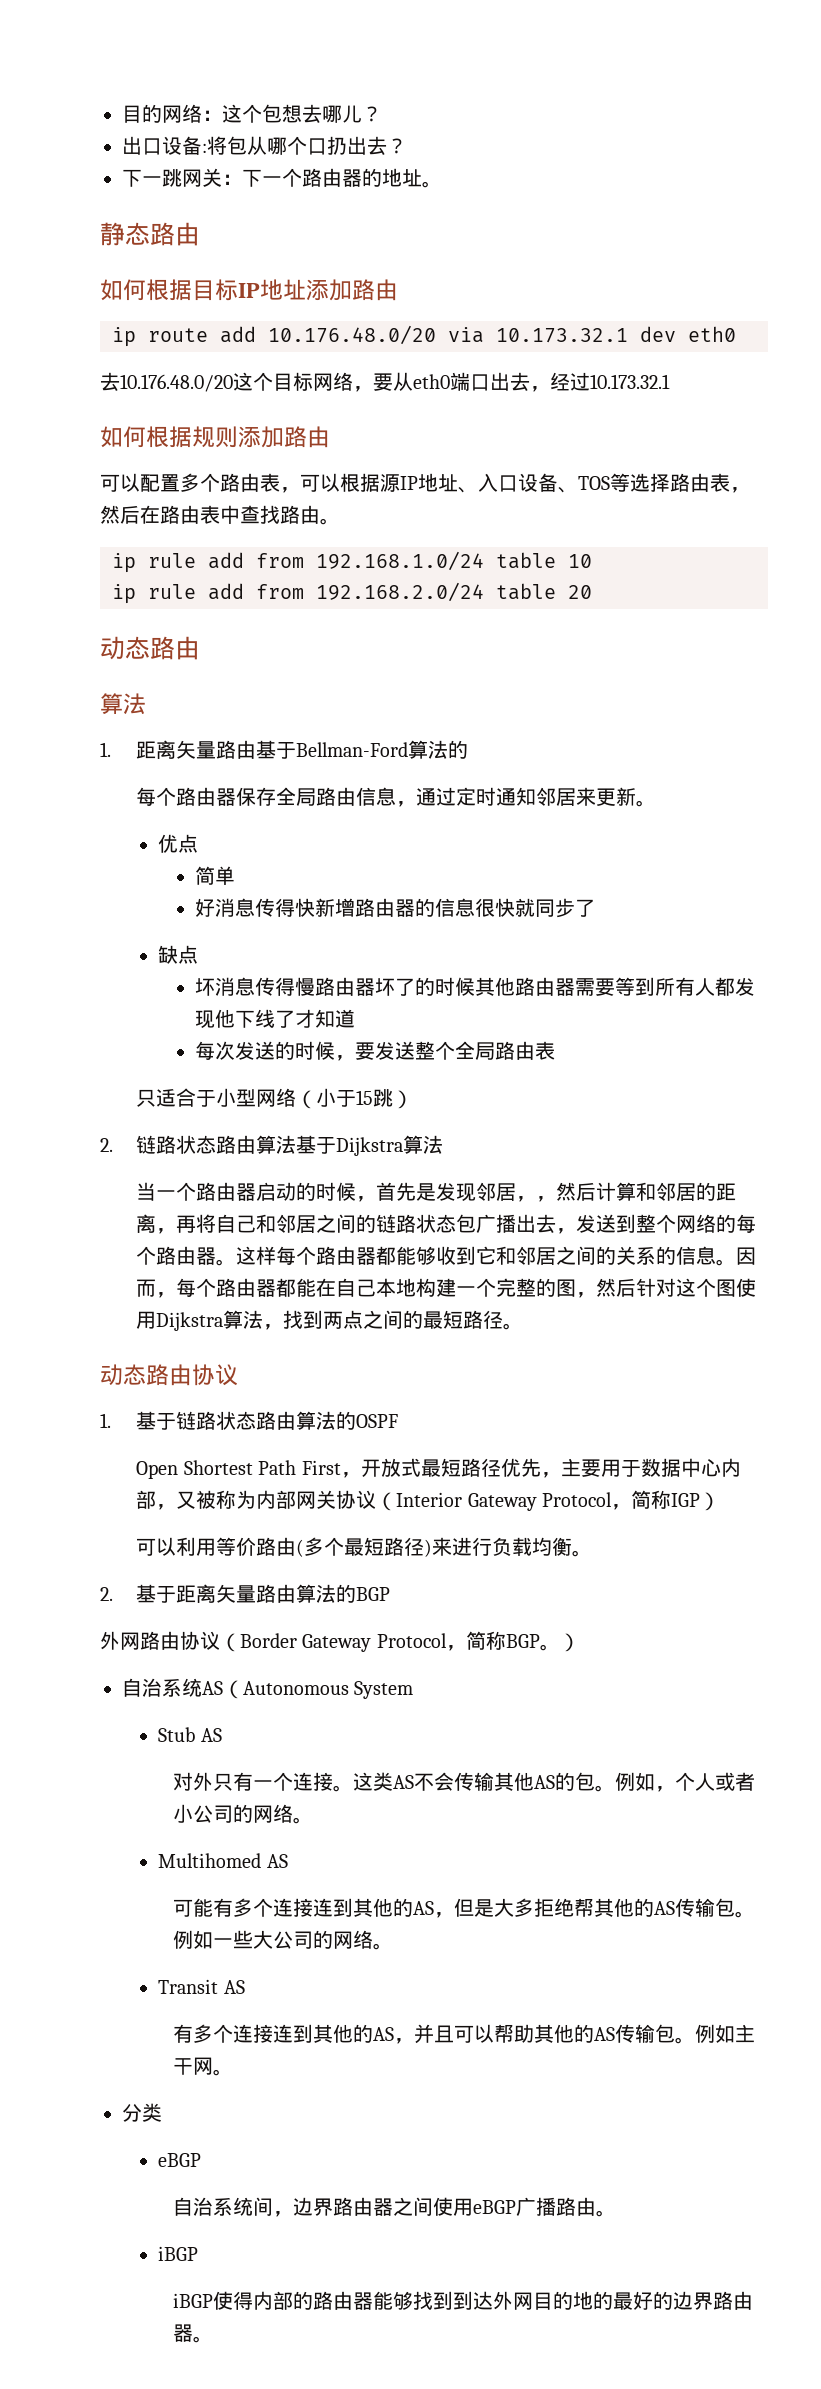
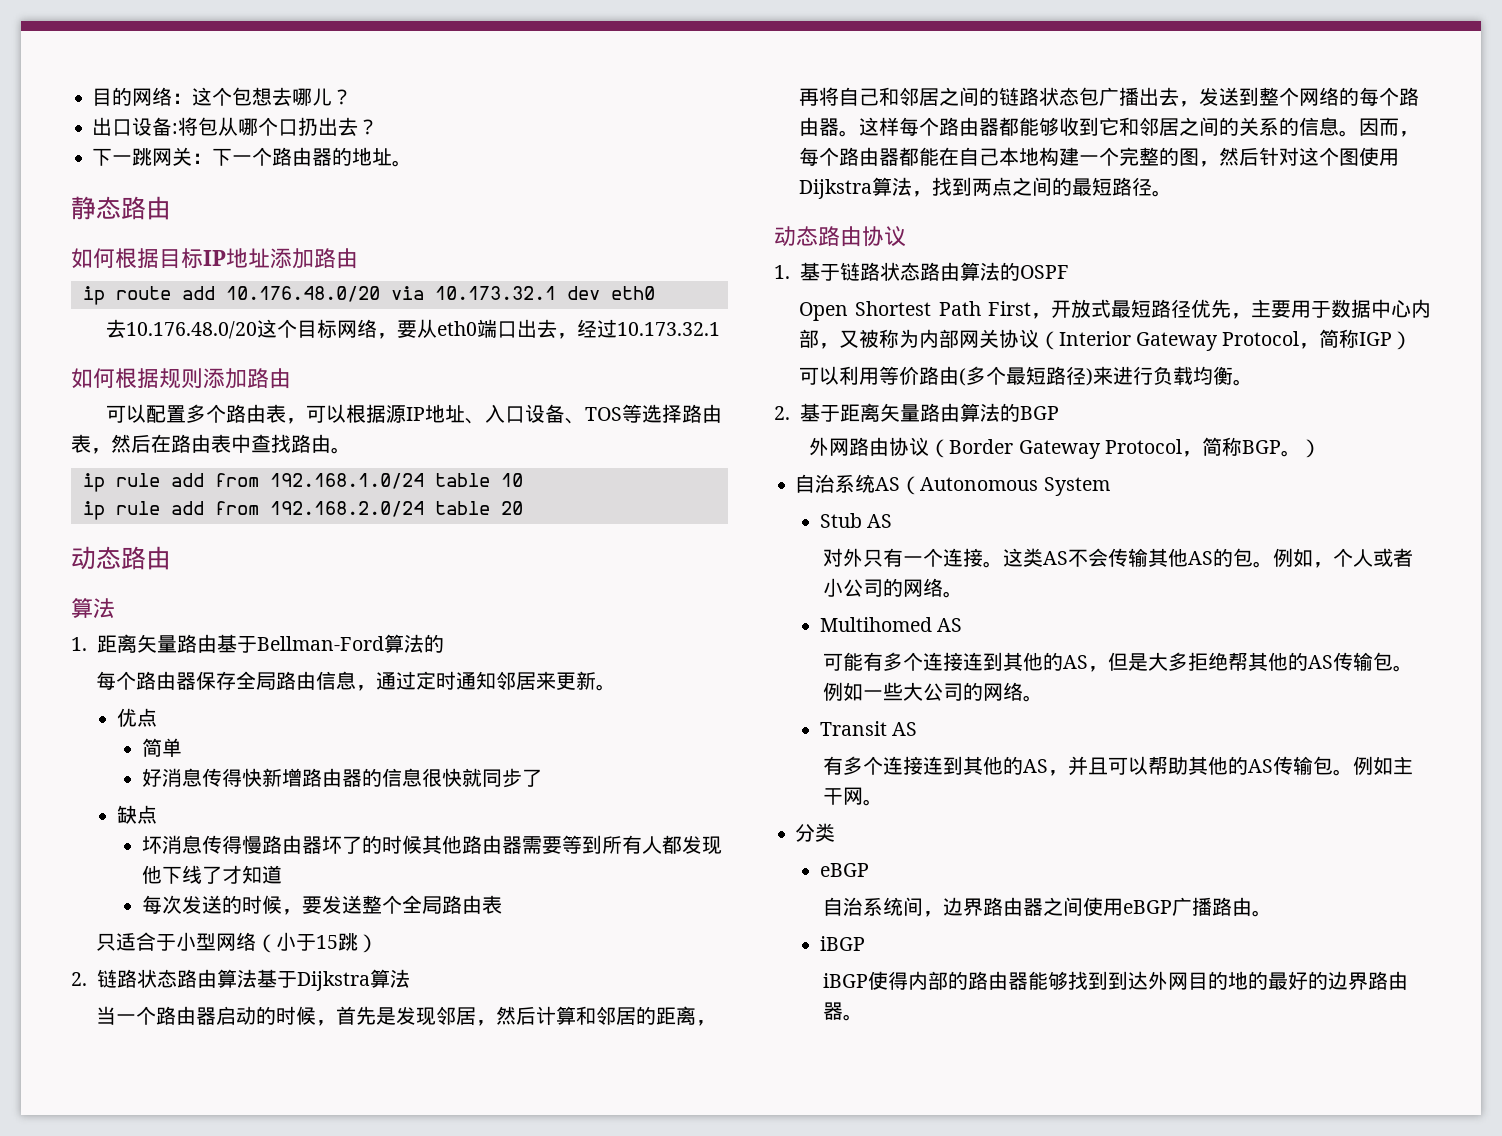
- 当一个路由器启动的时候，首先是发现邻居，，然后计算和邻居的距离，再将自己和邻居之间的链路状态包广播出去，发送到整个网络的每个路由器。
+ 当一个路由器启动的时候，首先是发现邻居，然后计算和邻居的距离，再将自己和邻居之间的链路状态包广播出去，发送到整个网络的每个路由器。

